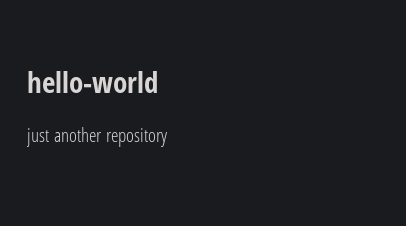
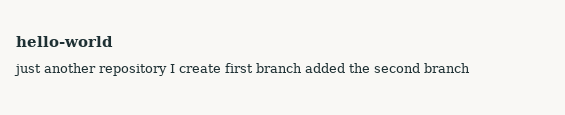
- just another repository
+ just another repository I create first branch added the second branch

